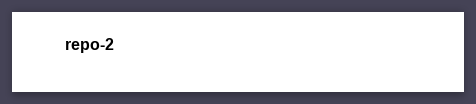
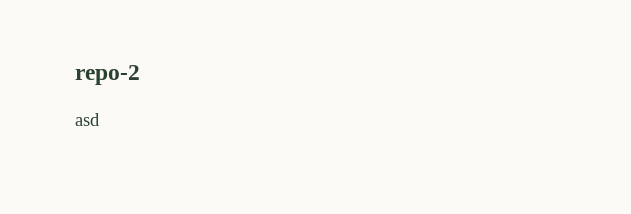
+ asd

